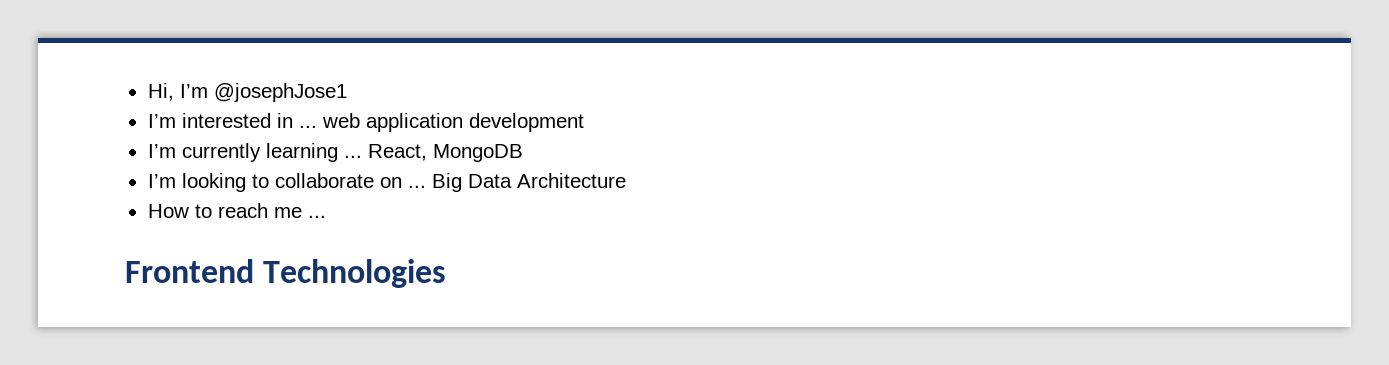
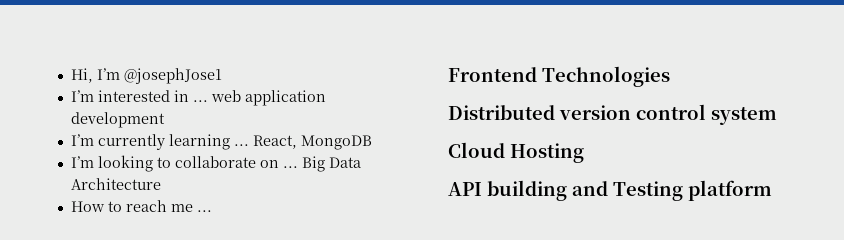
+ Distributed version control system
+ Cloud Hosting
+ API building and Testing platform

